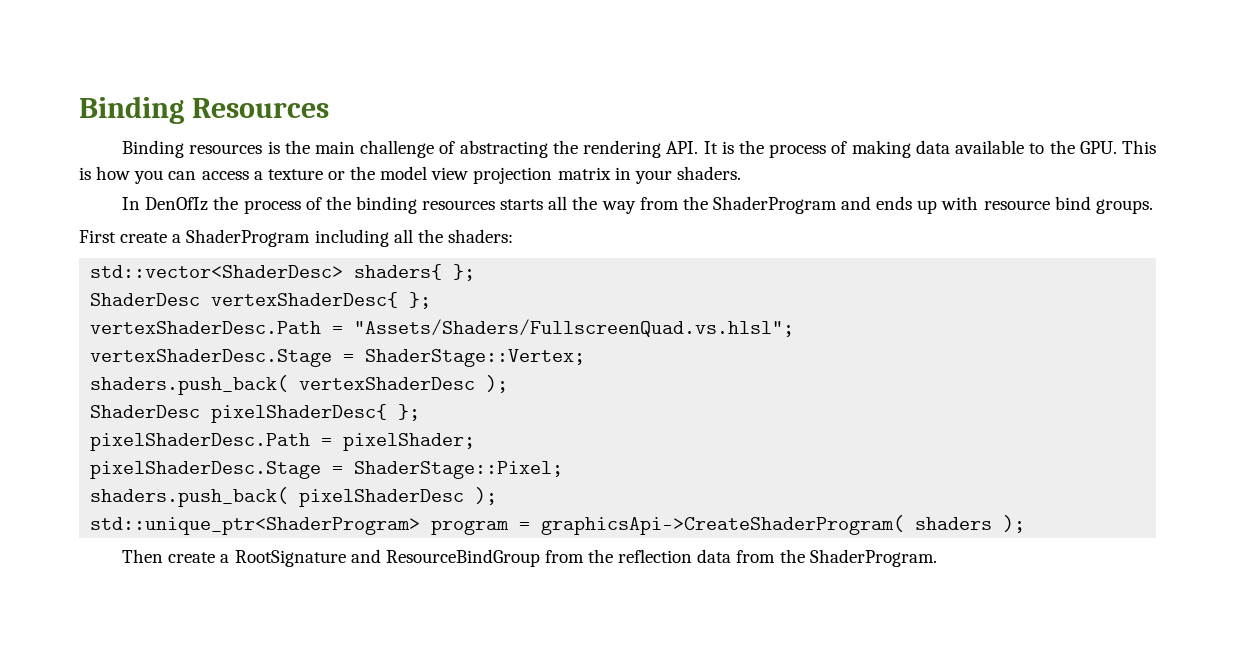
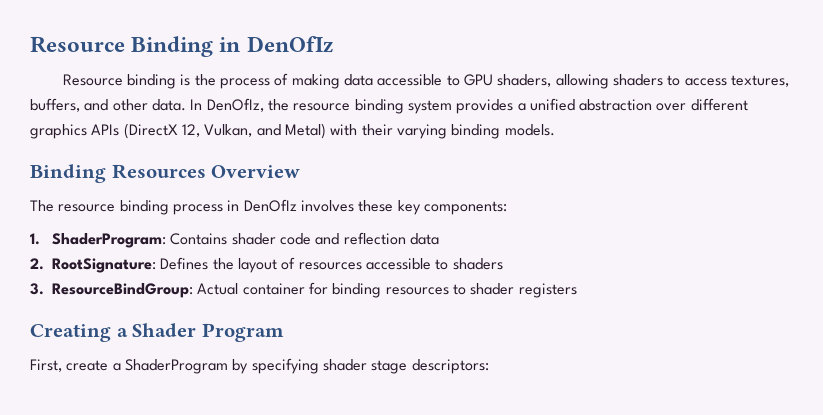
- Binding Resources
- Binding resources is the main challenge of abstracting the rendering API. It is the process of making data available to the GPU. This is how you can access a texture or the model view projection matrix in your shaders.
- In DenOfIz the process of the binding resources starts all the way from the ShaderProgram and ends up with resource bind groups.
- First create a ShaderProgram including all the shaders:
- std::vector<ShaderDesc> shaders{ };
- ShaderDesc vertexShaderDesc{ };
- vertexShaderDesc.Path = "Assets/Shaders/FullscreenQuad.vs.hlsl";
- vertexShaderDesc.Stage = ShaderStage::Vertex;
- shaders.push_back( vertexShaderDesc );
- ShaderDesc pixelShaderDesc{ };
- pixelShaderDesc.Path = pixelShader;
- pixelShaderDesc.Stage = ShaderStage::Pixel;
- shaders.push_back( pixelShaderDesc );
- std::unique_ptr<ShaderProgram> program = graphicsApi->CreateShaderProgram( shaders );
- Then create a RootSignature and ResourceBindGroup from the reflection data from the ShaderProgram.
+ Resource Binding in DenOfIz
+ Resource binding is the process of making data accessible to GPU shaders, allowing shaders to access textures, buffers, and other data. In DenOfIz, the resource binding system provides a unified abstraction over different graphics APIs (DirectX 12, Vulkan, and Metal) with their varying binding models.
+ Binding Resources Overview
+ The resource binding process in DenOfIz involves these key components:
+ 1. ShaderProgram: Contains shader code and reflection data
+ 2. RootSignature: Defines the layout of resources accessible to shaders
+ 3. ResourceBindGroup: Actual container for binding resources to shader registers
+ Creating a Shader Program
+ First, create a ShaderProgram by specifying shader stage descriptors:

